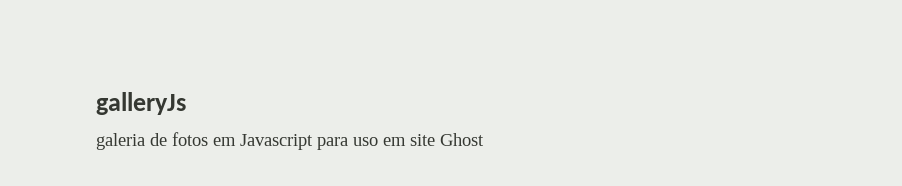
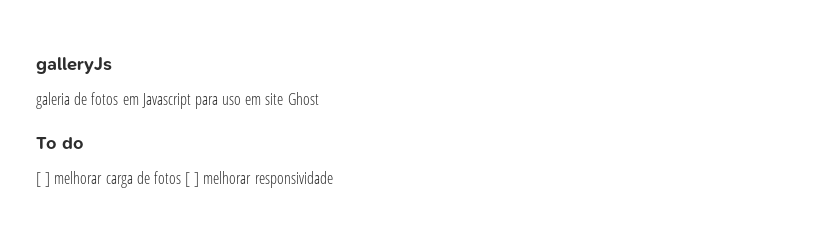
+ To do
+ [ ] melhorar carga de fotos [ ] melhorar responsividade

